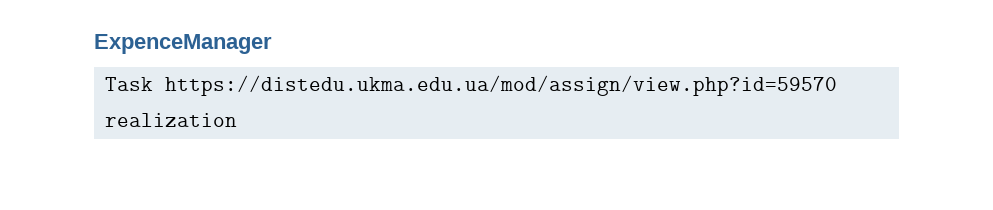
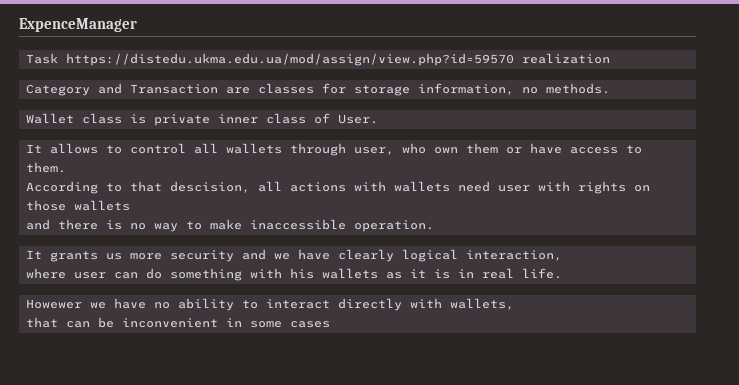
+ Category and Transaction are classes for storage information, no methods.
+ Wallet class is private inner class of User.
+ It allows to control all wallets through user, who own them or have access to them.
+ According to that descision, all actions with wallets need user with rights on those wallets
+ and there is no way to make inaccessible operation.
+ It grants us more security and we have clearly logical interaction,
+ where user can do something with his wallets as it is in real life.
+ Howewer we have no ability to interact directly with wallets,
+ that can be inconvenient in some cases

